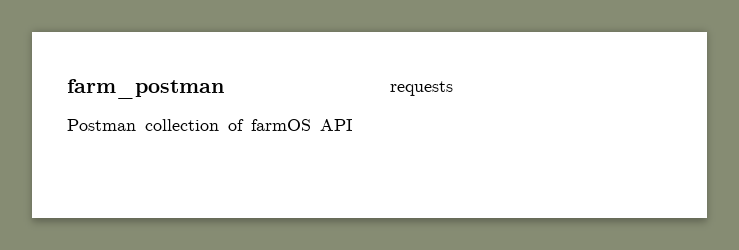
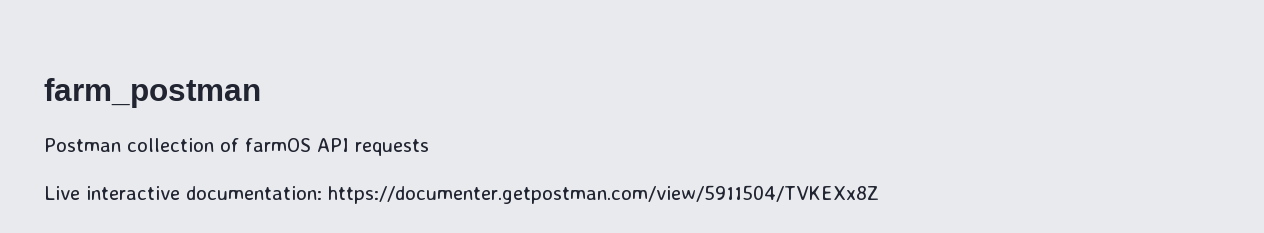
+ Live interactive documentation: https://documenter.getpostman.com/view/5911504/TVKEXx8Z

